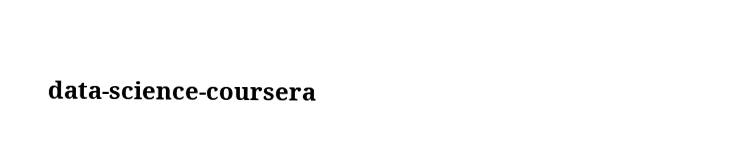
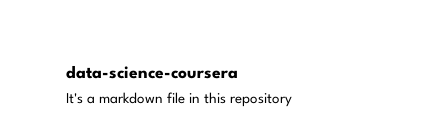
+ It's a markdown file in this repository

